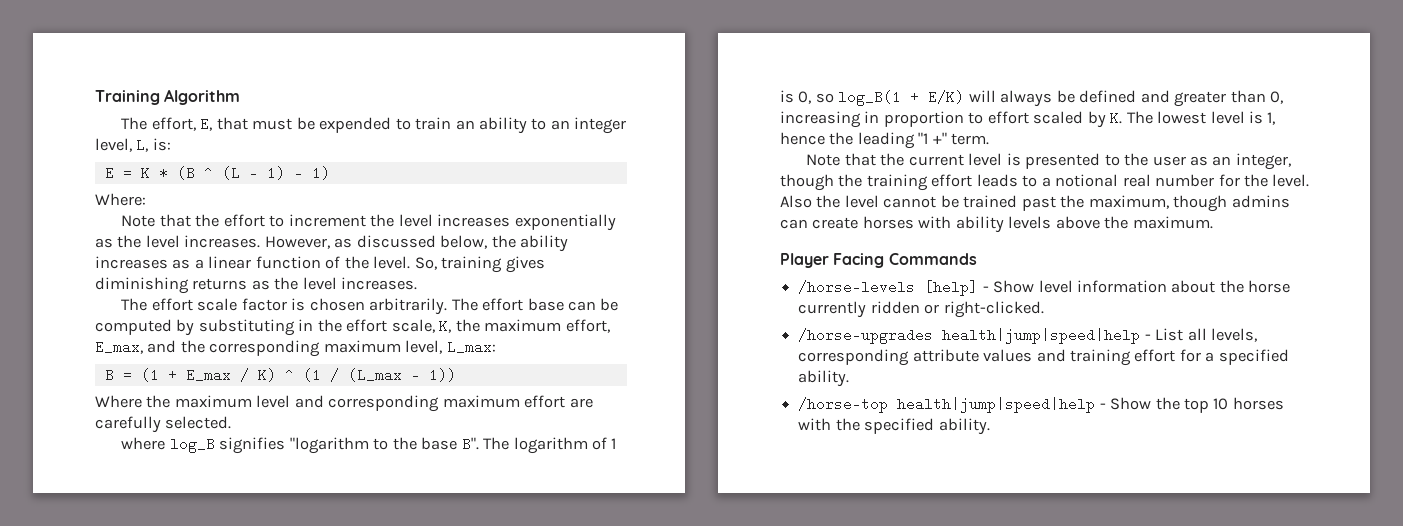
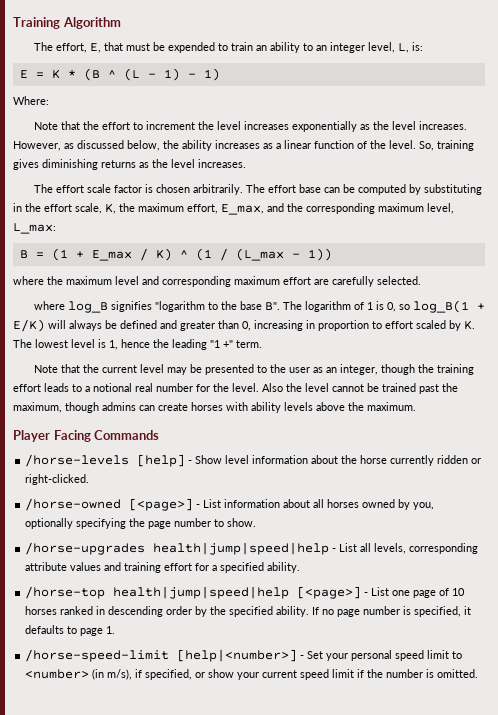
- Where the maximum level and corresponding maximum effort are carefully selected.
+ where the maximum level and corresponding maximum effort are carefully selected.
- Note that the current level is presented to the user as an integer, though the training effort leads to a notional real number for the level.
+ Note that the current level may be presented to the user as an integer, though the training effort leads to a notional real number for the level.
+ /horse-owned [<page>] - List information about all horses owned by you, optionally specifying the page number to show.
- /horse-top health|jump|speed|help - Show the top 10 horses with the specified ability.
+ /horse-top health|jump|speed|help [<page>] - List one page of 10 horses ranked in descending order by the specified ability. If no page number is specified, it defaults to page 1.
+ /horse-speed-limit [help|<number>] - Set your personal speed limit to <number> (in m/s), if specified, or show your current speed limit if the number is omitted.

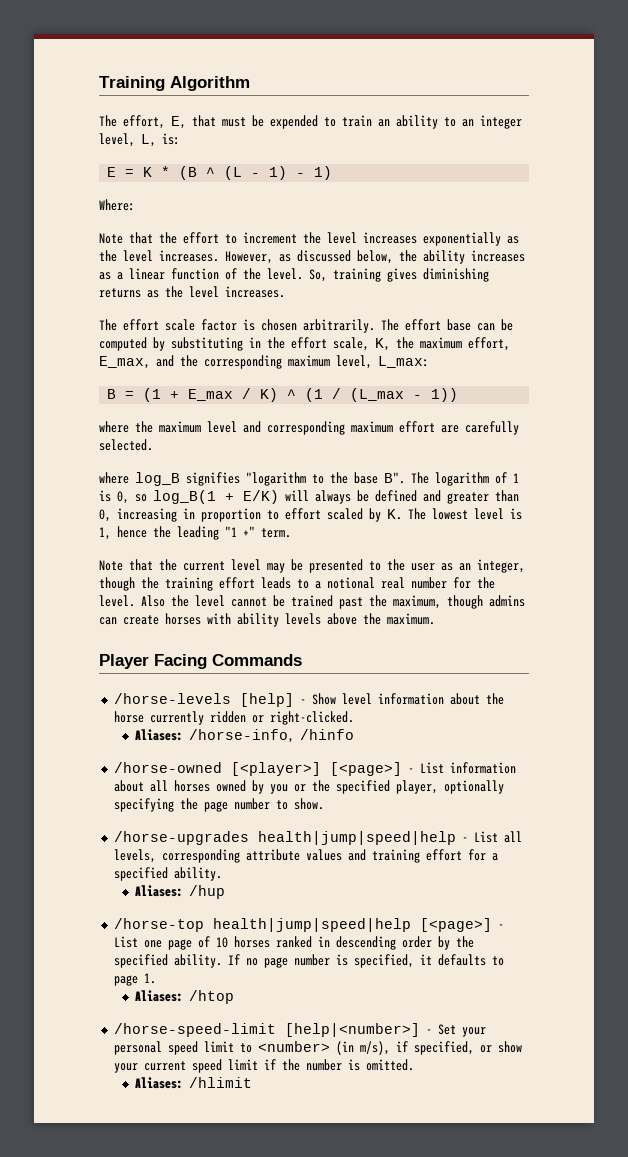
+ Aliases: /horse-info, /hinfo
- /horse-owned [<page>] - List information about all horses owned by you, optionally specifying the page number to show.
+ /horse-owned [<player>] [<page>] - List information about all horses owned by you or the specified player, optionally specifying the page number to show.
+ Aliases: /hup
+ Aliases: /htop
+ Aliases: /hlimit

